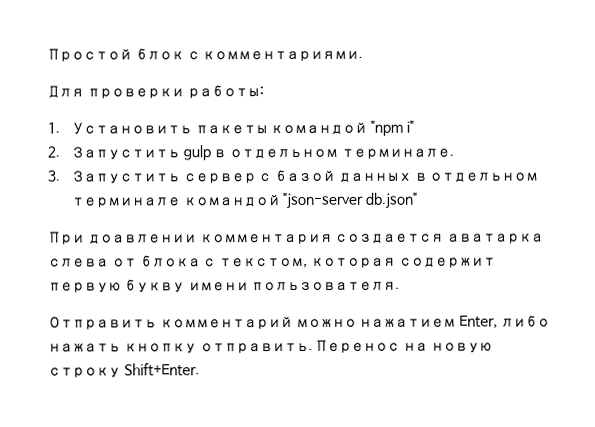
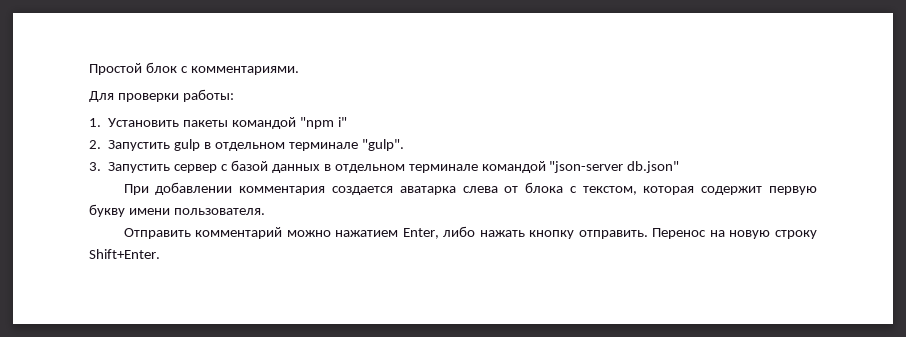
- 2. Запустить gulp в отдельном терминале.
+ 2. Запустить gulp в отдельном терминале "gulp".
- При доавлении комментария создается аватарка слева от блока с текстом, которая содержит первую букву имени пользователя.
+ При добавлении комментария создается аватарка слева от блока с текстом, которая содержит первую букву имени пользователя.

